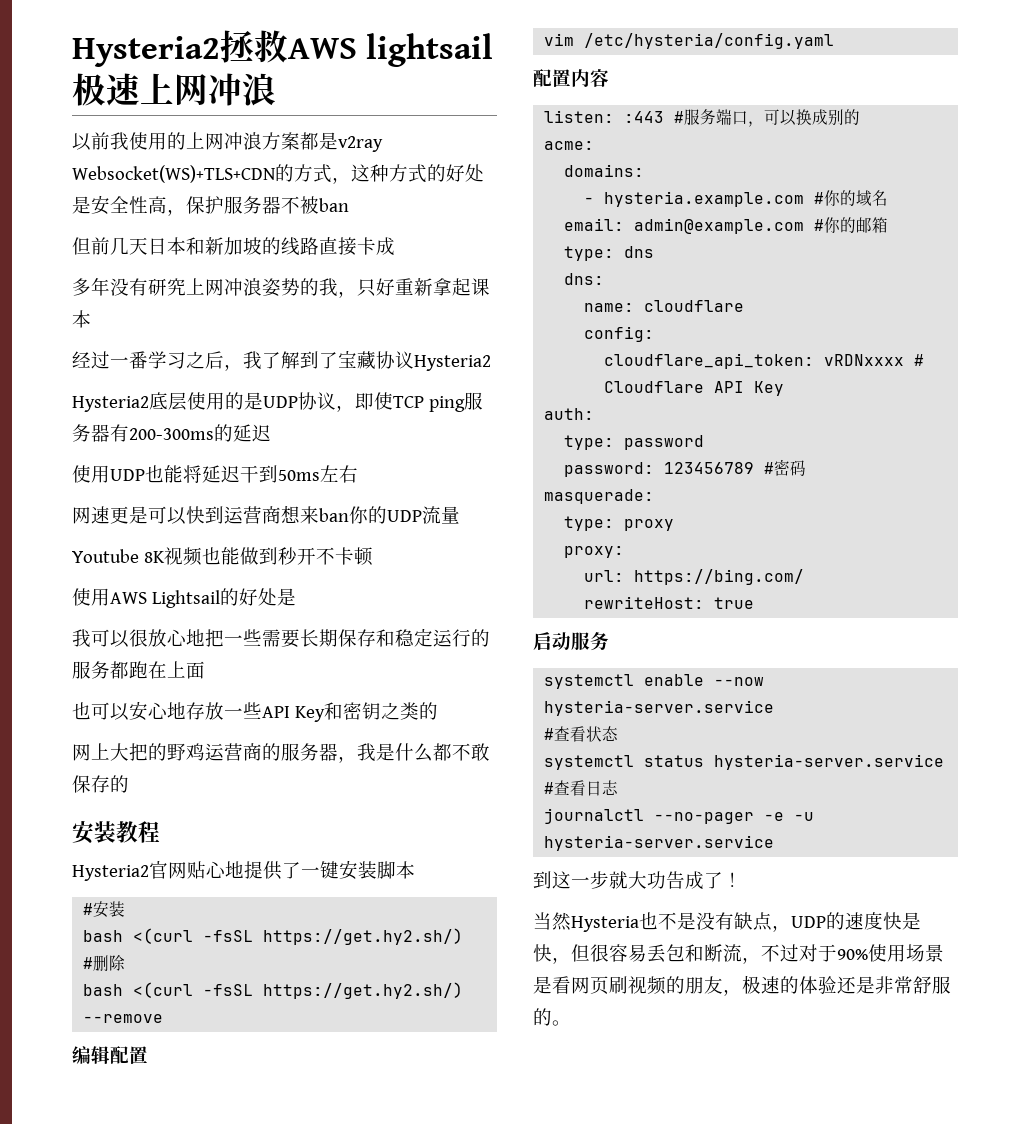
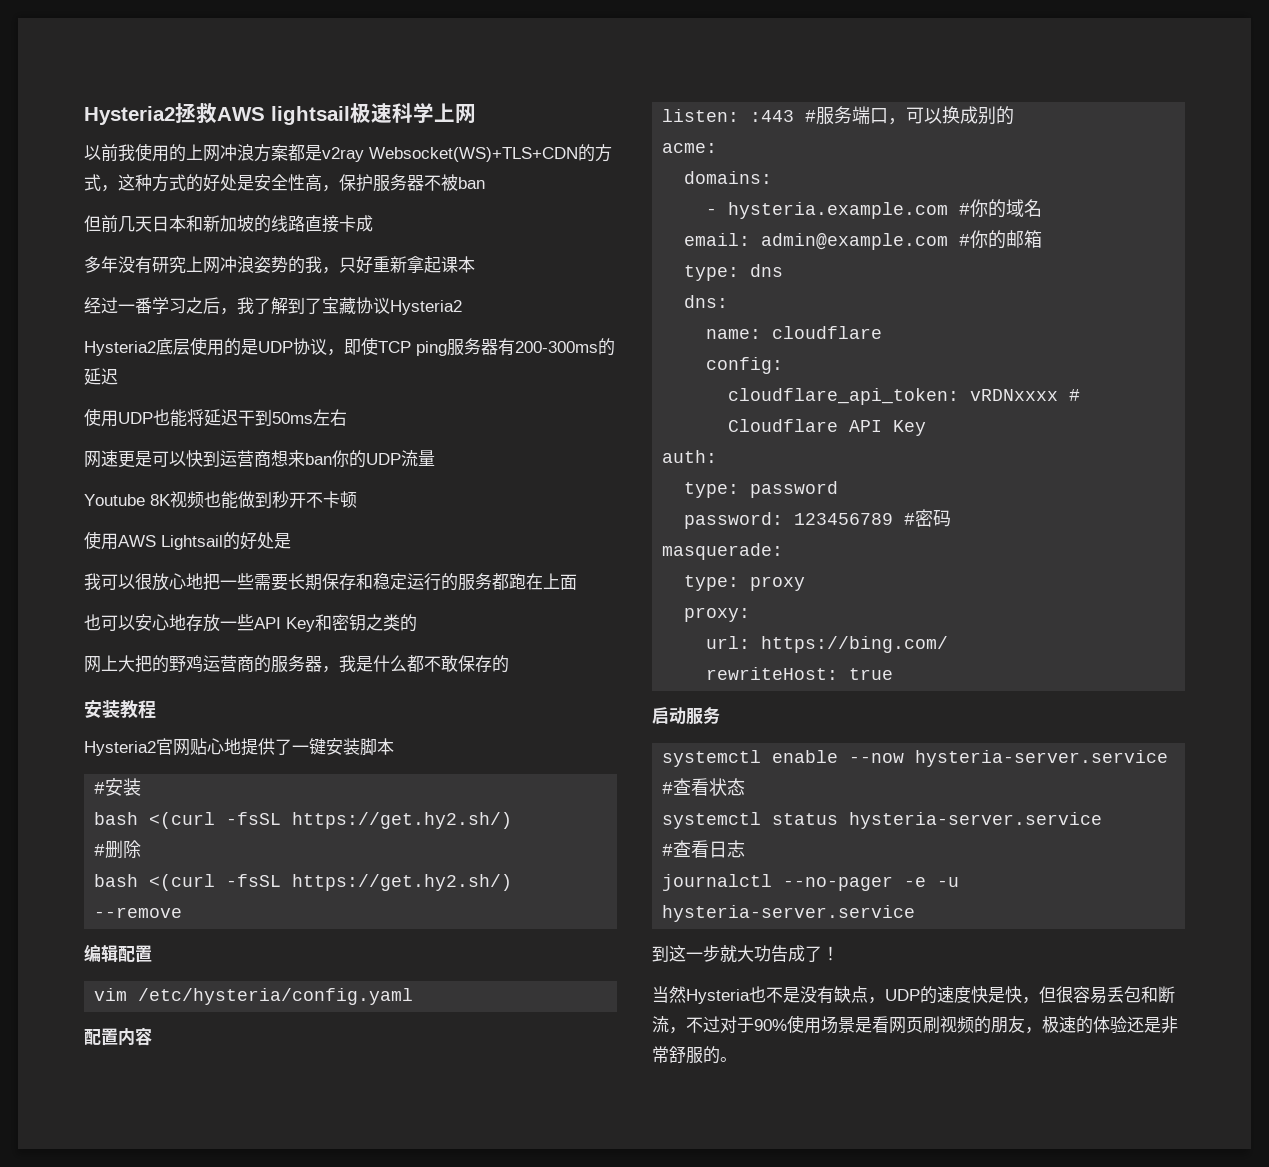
- Hysteria2拯救AWS lightsail极速上网冲浪
+ Hysteria2拯救AWS lightsail极速科学上网

